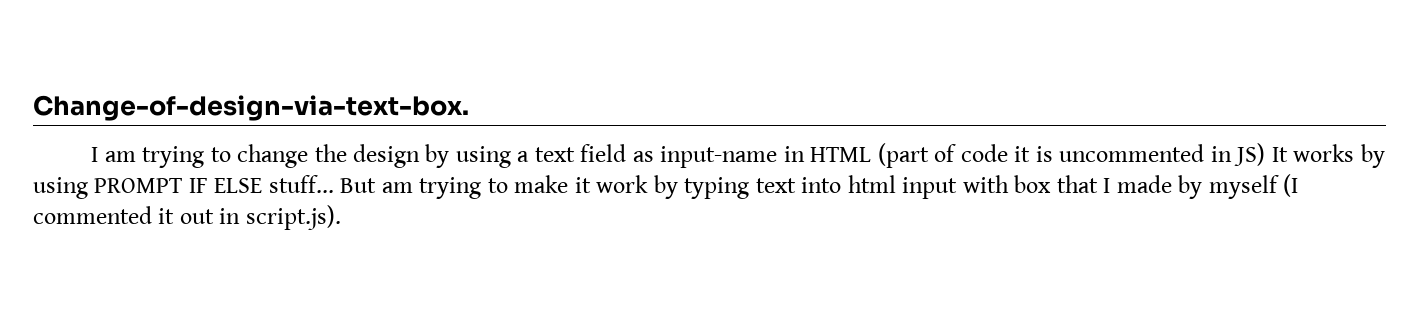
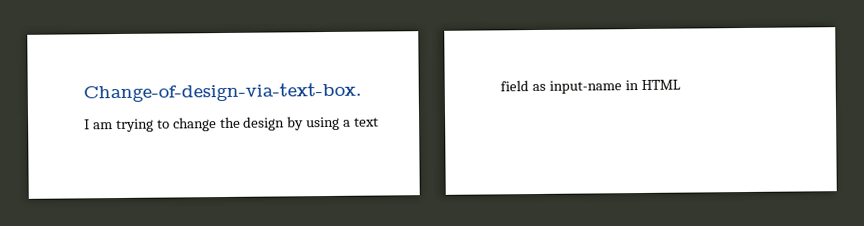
- I am trying to change the design by using a text field as input-name in HTML (part of code it is uncommented in JS) It works by using PROMPT IF ELSE stuff... But am trying to make it work by typing text into html input with box that I made by myself (I commented it out in script.js).
+ I am trying to change the design by using a text field as input-name in HTML

